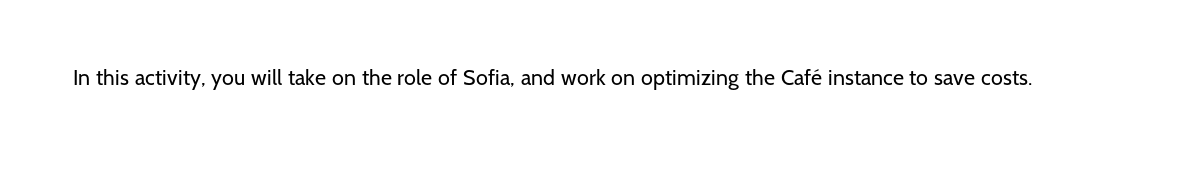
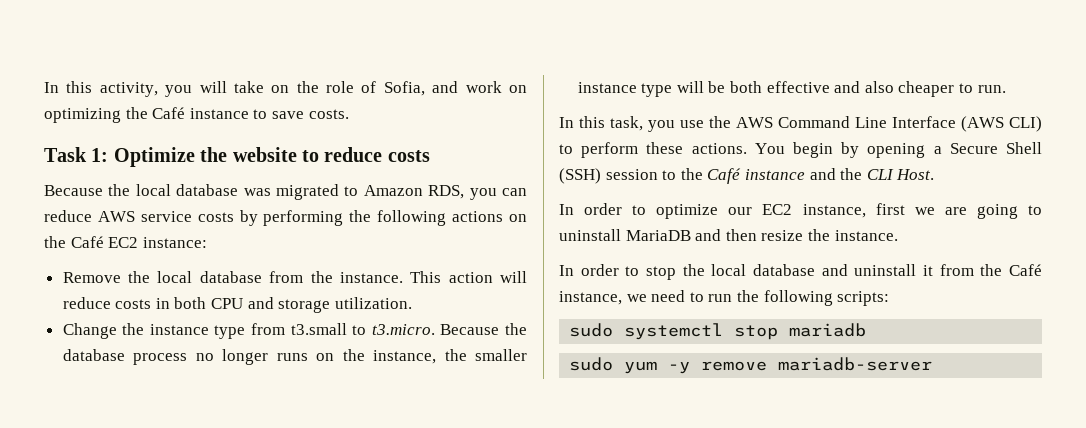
+ Task 1: Optimize the website to reduce costs
+ Because the local database was migrated to Amazon RDS, you can reduce AWS service costs by performing the following actions on the Café EC2 instance:
+ Remove the local database from the instance. This action will reduce costs in both CPU and storage utilization.
+ Change the instance type from t3.small to t3.micro. Because the database process no longer runs on the instance, the smaller instance type will be both effective and also cheaper to run.
+ In this task, you use the AWS Command Line Interface (AWS CLI) to perform these actions. You begin by opening a Secure Shell (SSH) session to the Café instance and the CLI Host.
+ In order to optimize our EC2 instance, first we are going to uninstall MariaDB and then resize the instance.
+ In order to stop the local database and uninstall it from the Café instance, we need to run the following scripts:
+ sudo systemctl stop mariadb
+ sudo yum -y remove mariadb-server

